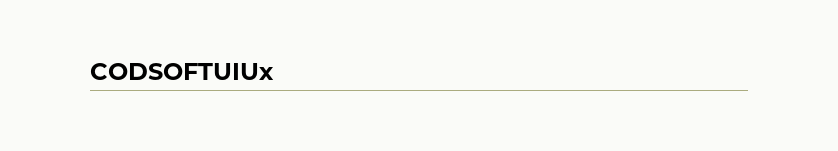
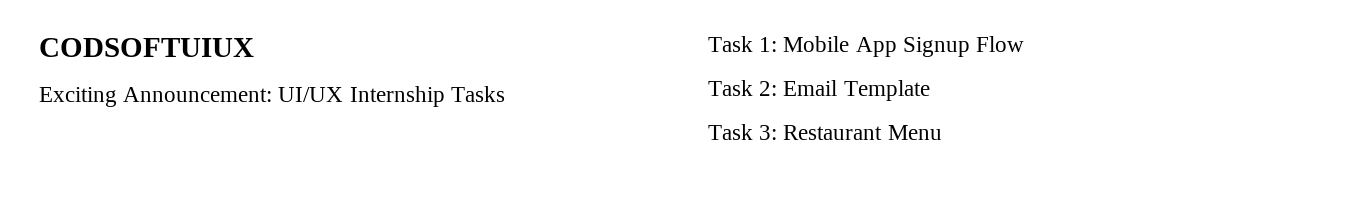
- CODSOFTUIUx
+ CODSOFTUIUX
+ Exciting Announcement: UI/UX Internship Tasks
+ Task 1: Mobile App Signup Flow
+ Task 2: Email Template
+ Task 3: Restaurant Menu

